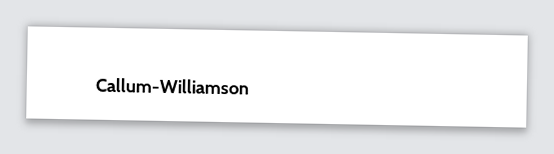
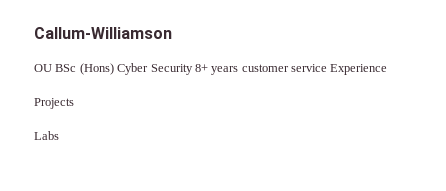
+ OU BSc (Hons) Cyber Security 8+ years customer service Experience
+ Projects
+ Labs

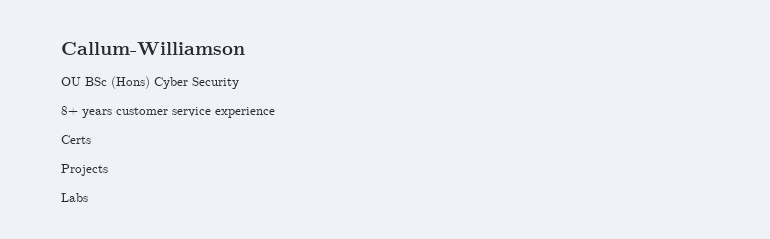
- OU BSc (Hons) Cyber Security 8+ years customer service Experience
+ OU BSc (Hons) Cyber Security
+ 8+ years customer service experience
+ Certs

